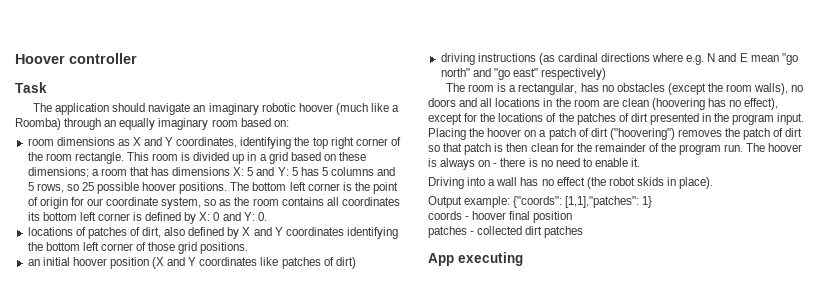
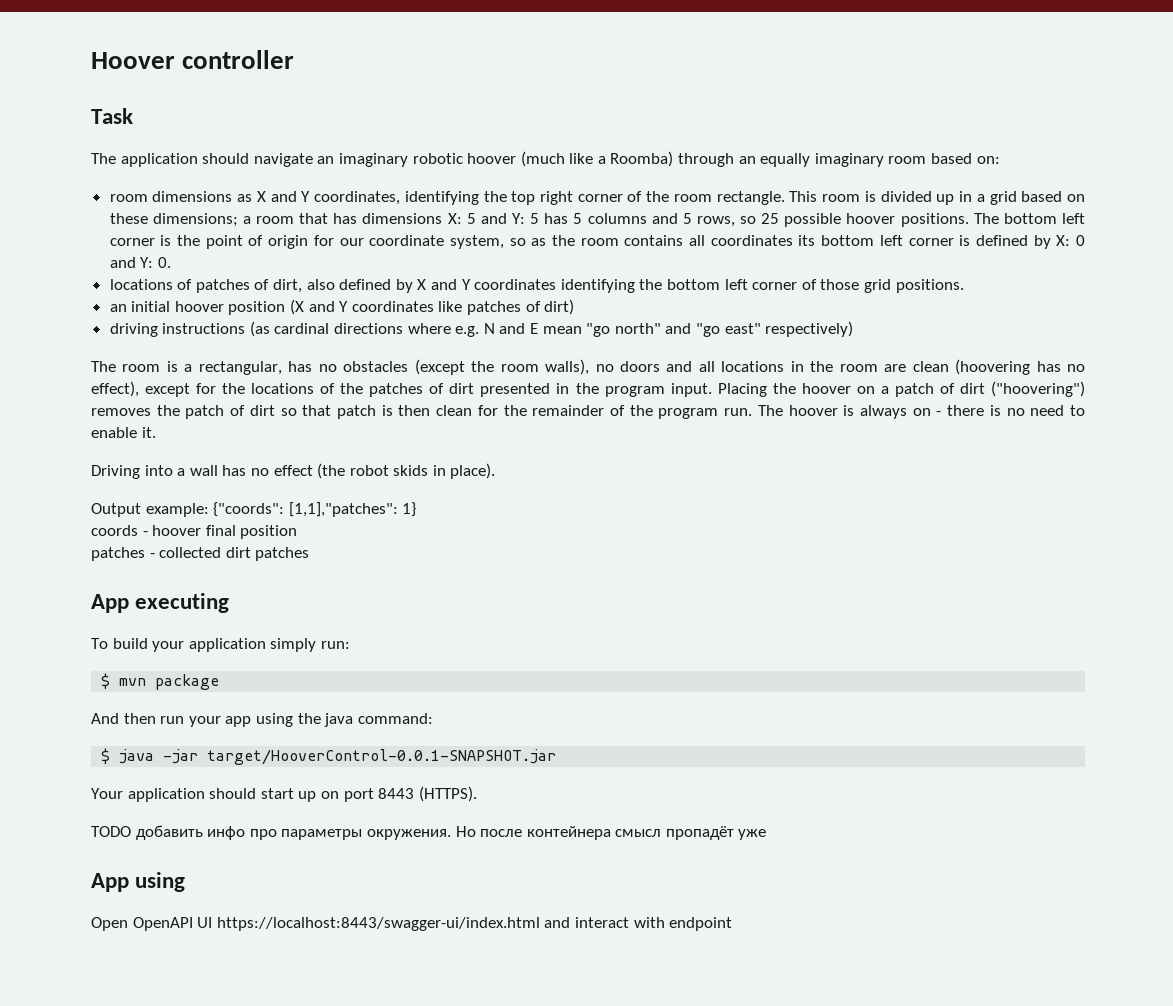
+ To build your application simply run:
+ $ mvn package
+ And then run your app using the java command:
+ $ java -jar target/HooverControl-0.0.1-SNAPSHOT.jar
+ Your application should start up on port 8443 (HTTPS).
+ TODO добавить инфо про параметры окружения. Но после контейнера смысл пропадёт уже
+ App using
+ Open OpenAPI UI https://localhost:8443/swagger-ui/index.html and interact with endpoint

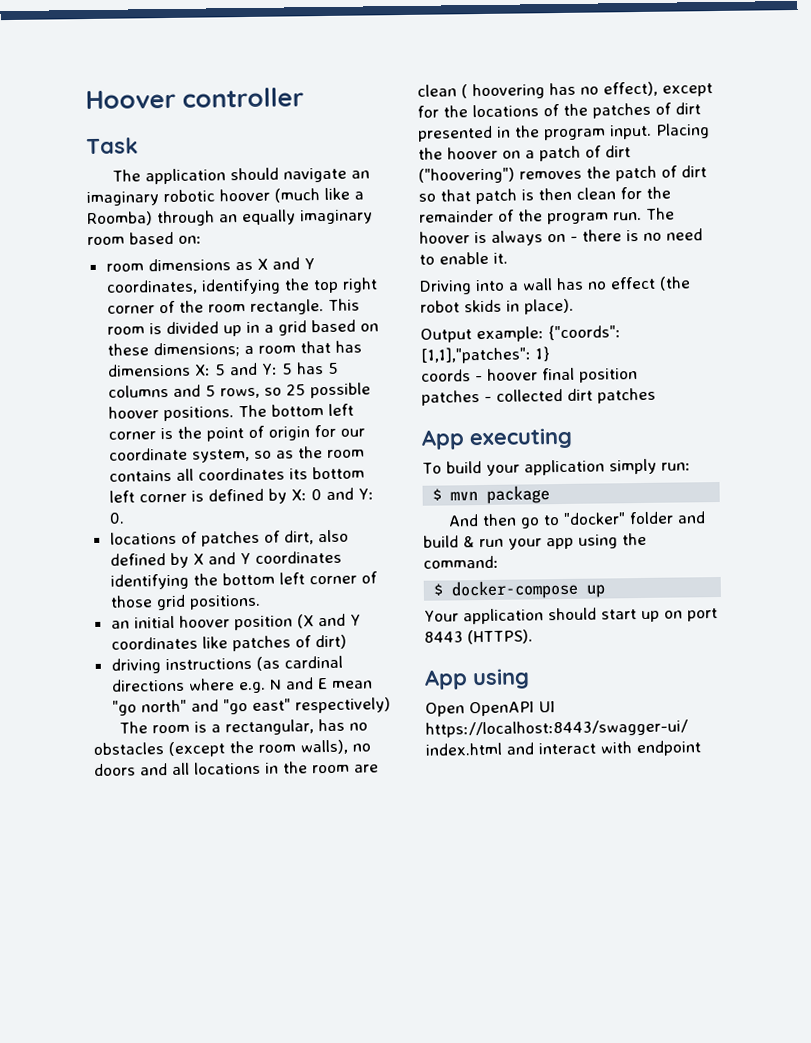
- The room is a rectangular, has no obstacles (except the room walls), no doors and all locations in the room are clean (hoovering has no effect), except for the locations of the patches of dirt presented in the program input.
+ The room is a rectangular, has no obstacles (except the room walls), no doors and all locations in the room are clean ( hoovering has no effect), except for the locations of the patches of dirt presented in the program input.
- And then run your app using the java command:
+ And then go to "docker" folder and build & run your app using the command:
- $ java -jar target/HooverControl-0.0.1-SNAPSHOT.jar
+ $ docker-compose up
- TODO добавить инфо про параметры окружения. Но после контейнера смысл пропадёт уже

